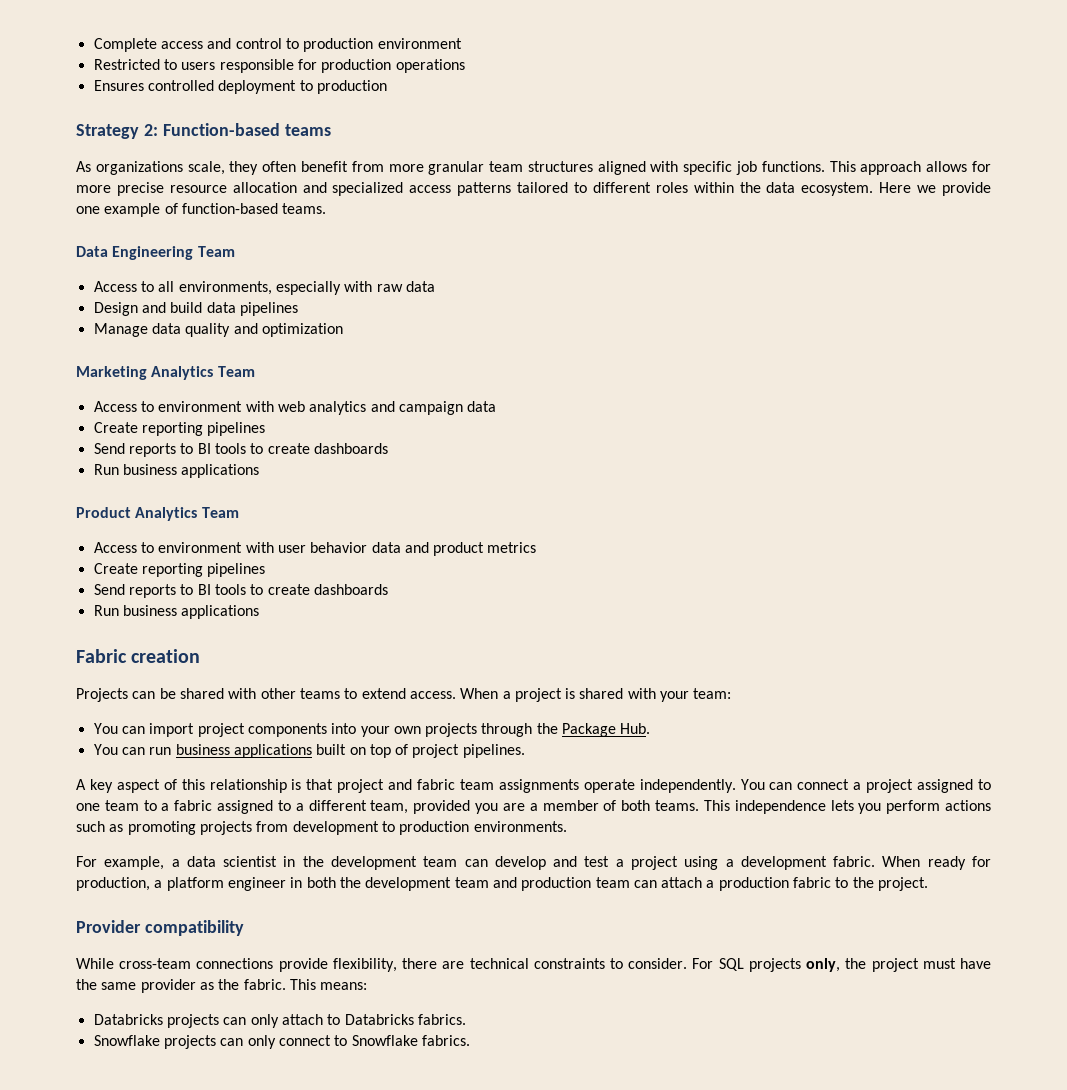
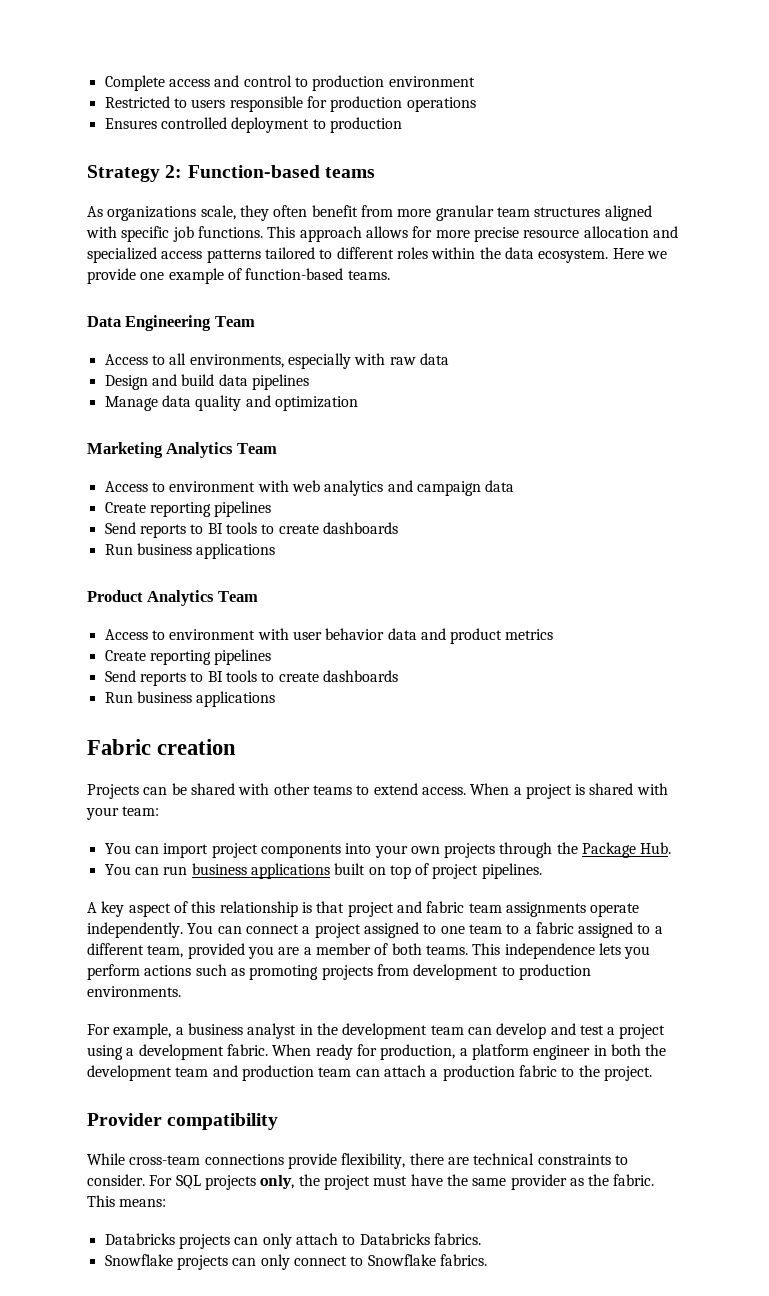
- For example, a data scientist in the development team can develop and test a project using a development fabric.
+ For example, a business analyst in the development team can develop and test a project using a development fabric.

